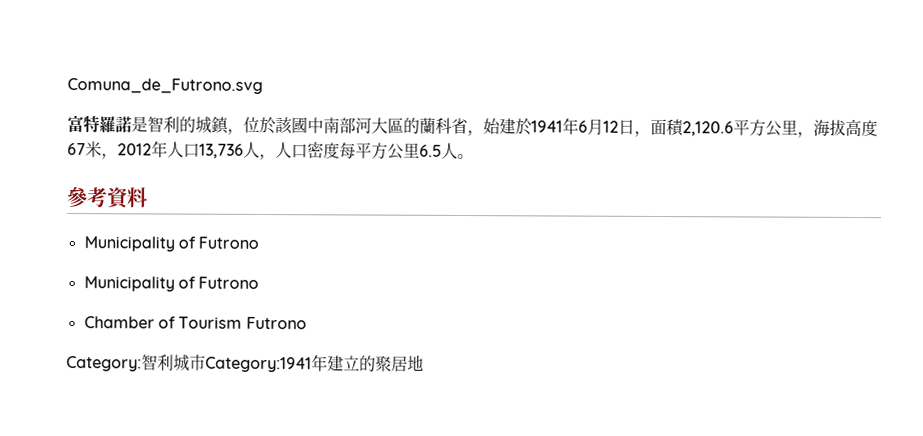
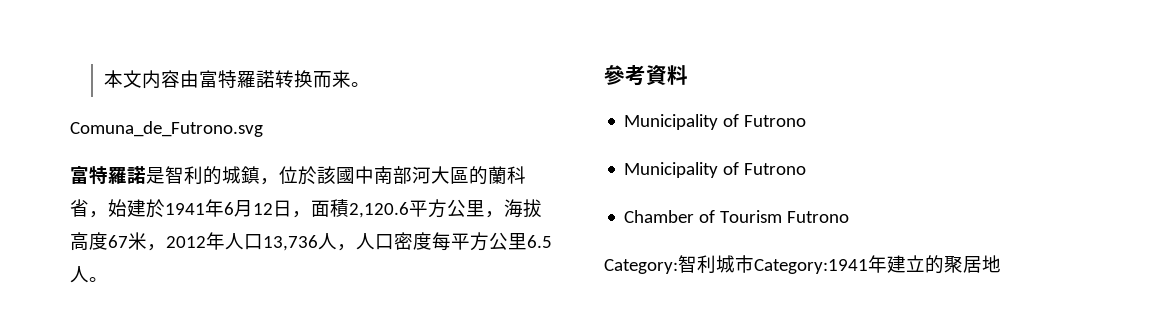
+ 本文内容由富特羅諾转换而来。

